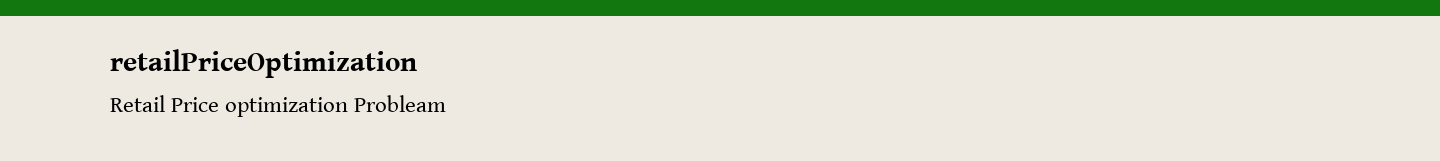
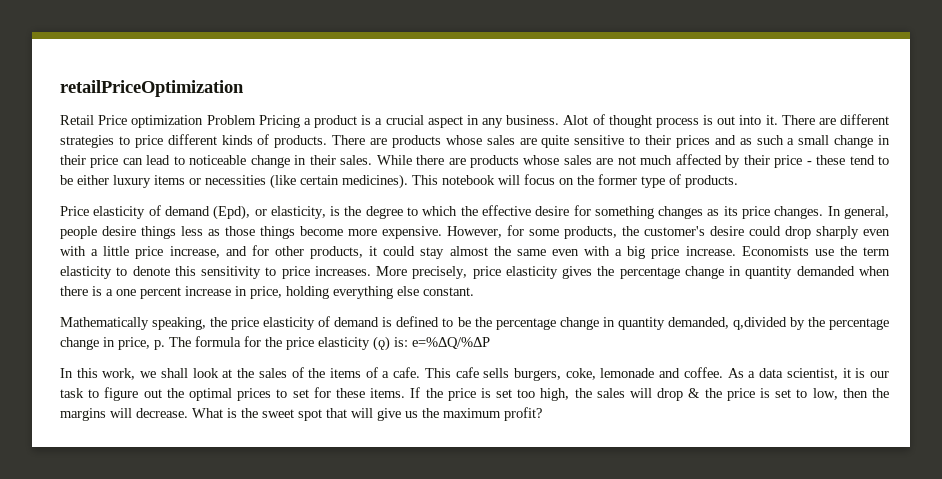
- Retail Price optimization Probleam
+ Retail Price optimization Problem Pricing a product is a crucial aspect in any business. Alot of thought process is out into it. There are different strategies to price different kinds of products. There are products whose sales are quite sensitive to their prices and as such a small change in their price can lead to noticeable change in their sales. While there are products whose sales are not much affected by their price - these tend to be either luxury items or necessities (like certain medicines). This notebook will focus on the former type of products.
+ Price elasticity of demand (Epd), or elasticity, is the degree to which the effective desire for something changes as its price changes. In general, people desire things less as those things become more expensive. However, for some products, the customer's desire could drop sharply even with a little price increase, and for other products, it could stay almost the same even with a big price increase. Economists use the term elasticity to denote this sensitivity to price increases. More precisely, price elasticity gives the percentage change in quantity demanded when there is a one percent increase in price, holding everything else constant.
+ Mathematically speaking, the price elasticity of demand is defined to be the percentage change in quantity demanded, q,divided by the percentage change in price, p. The formula for the price elasticity (ǫ) is: e=%ΔQ/%ΔP
+ In this work, we shall look at the sales of the items of a cafe. This cafe sells burgers, coke, lemonade and coffee. As a data scientist, it is our task to figure out the optimal prices to set for these items. If the price is set too high, the sales will drop & the price is set to low, then the margins will decrease. What is the sweet spot that will give us the maximum profit?

